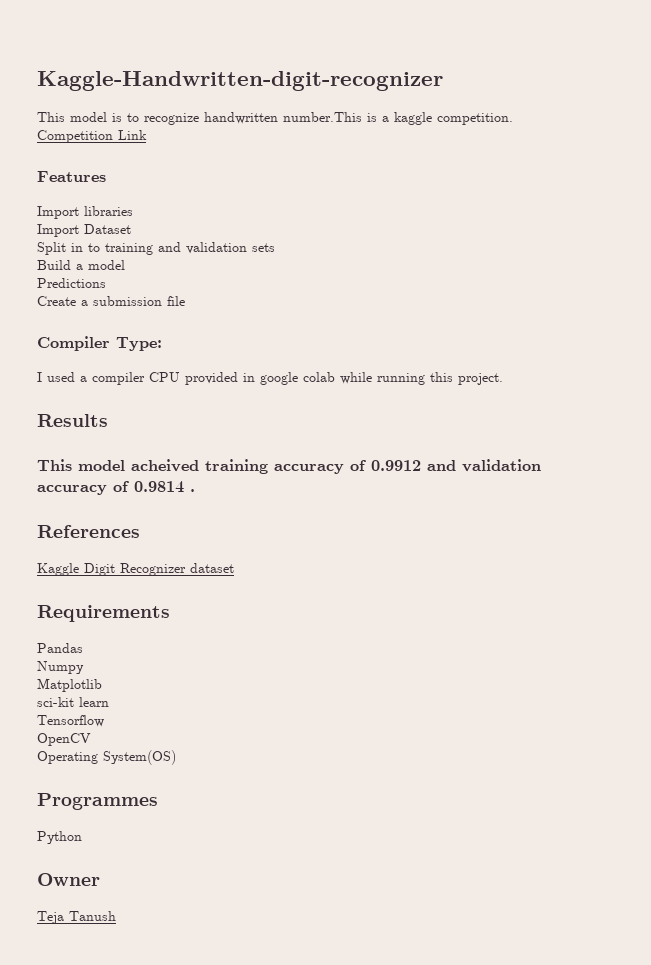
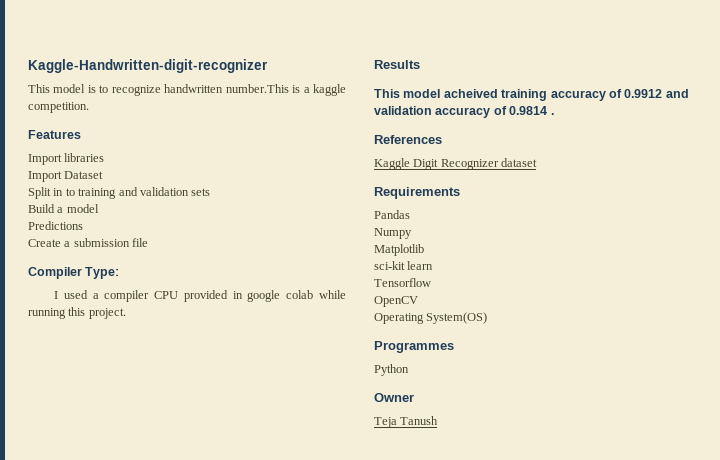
- Competition Link

